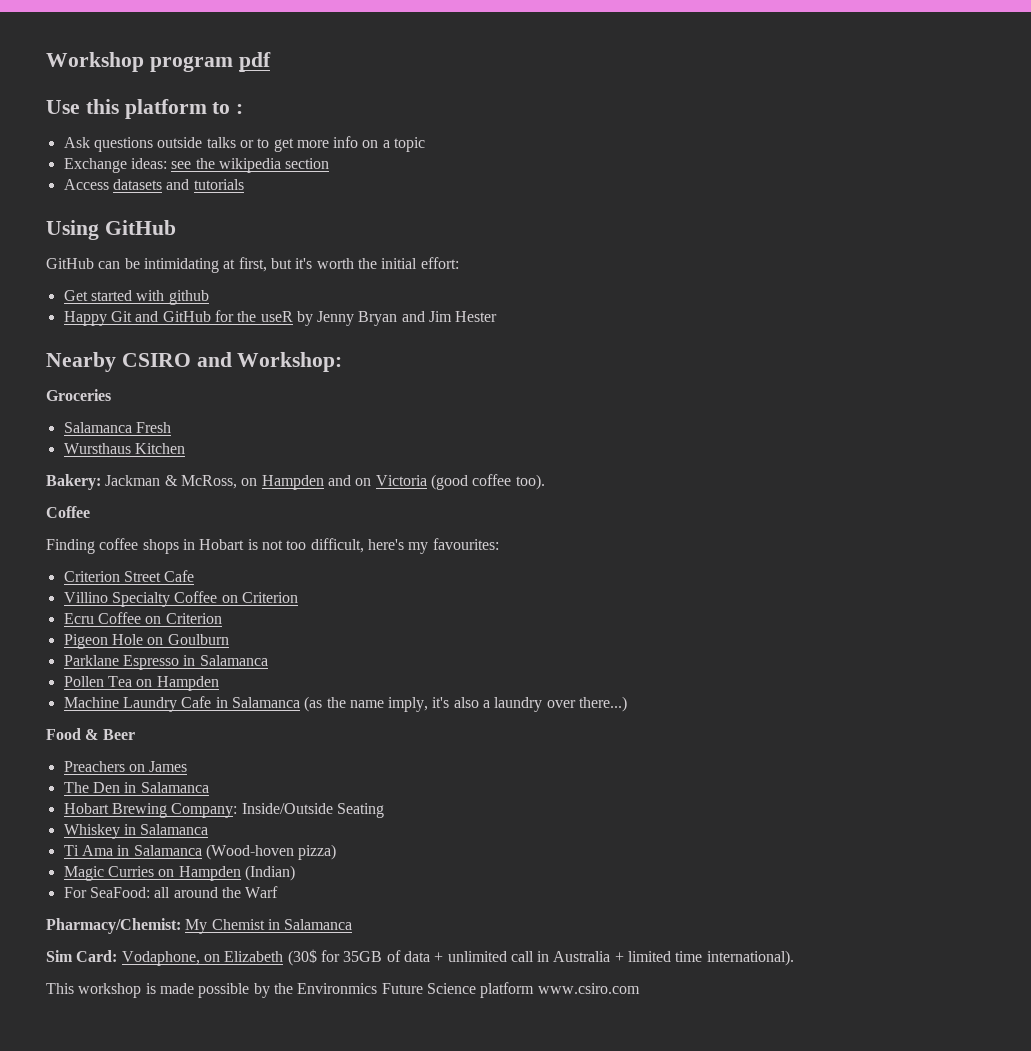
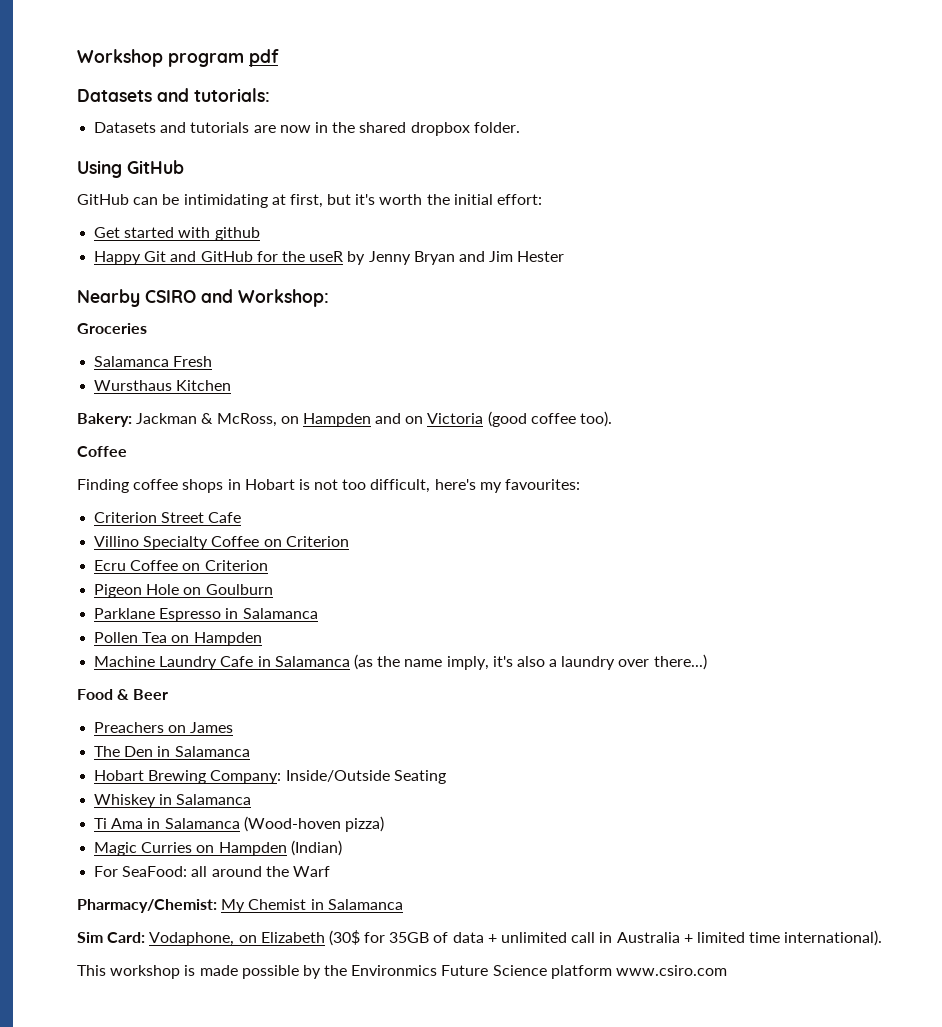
- Use this platform to :
- Ask questions outside talks or to get more info on a topic
- Exchange ideas: see the wikipedia section
- Access datasets and tutorials
+ Datasets and tutorials:
+ Datasets and tutorials are now in the shared dropbox folder.

